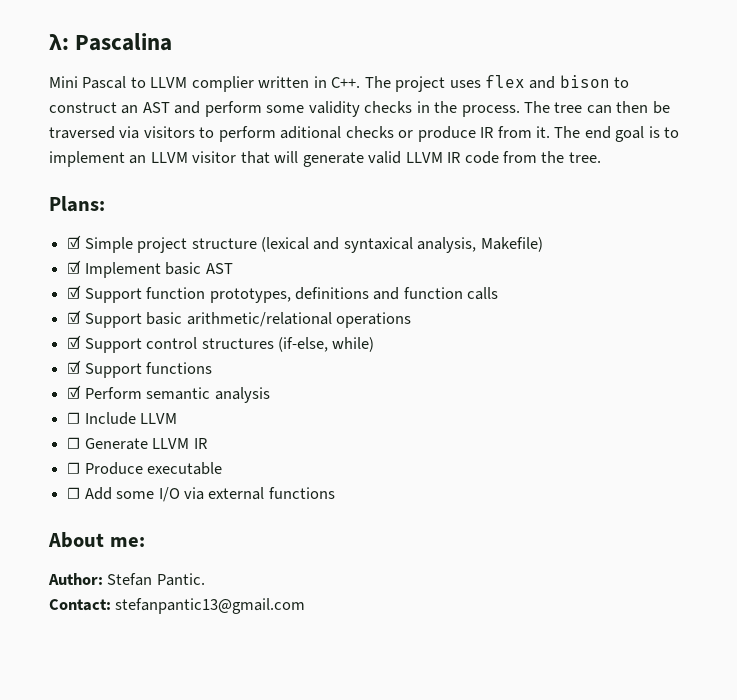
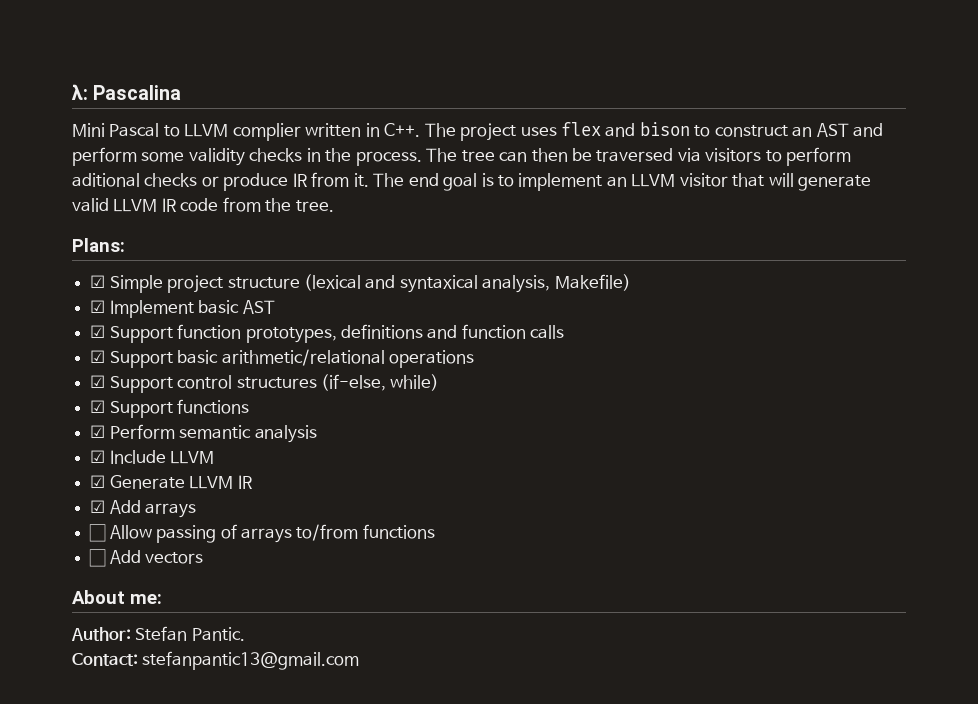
- ☐ Include LLVM
+ ☑ Include LLVM
- ☐ Generate LLVM IR
+ ☑ Generate LLVM IR
- ☐ Produce executable
- ☐ Add some I/O via external functions
+ ☑ Add arrays
+ ☐ Allow passing of arrays to/from functions
+ ☐ Add vectors

